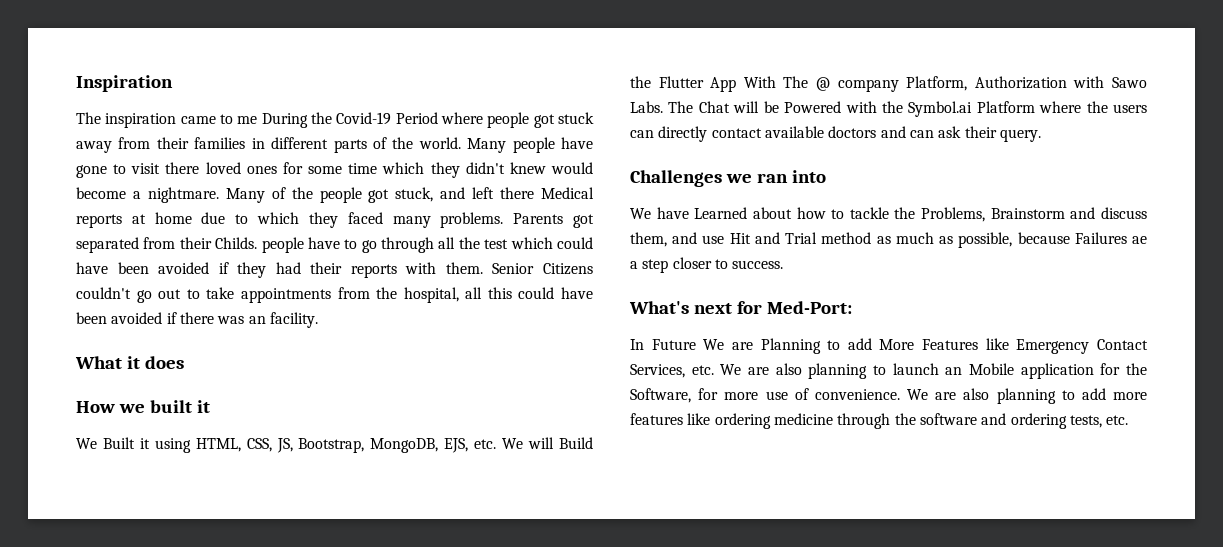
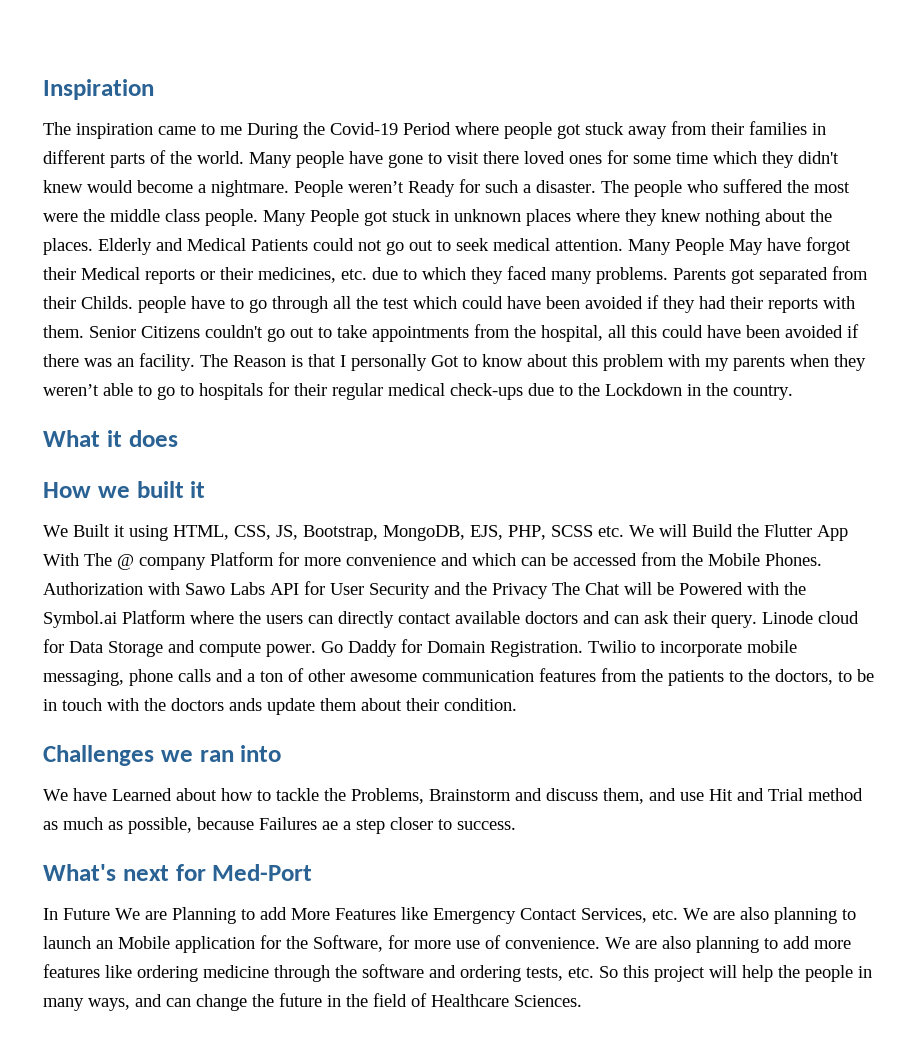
- Many of the people got stuck, and left there Medical reports at home due to which they faced many problems.
+ People weren’t Ready for such a disaster. The people who suffered the most were the middle class people. Many People got stuck in unknown places where they knew nothing about the places. Elderly and Medical Patients could not go out to seek medical attention. Many People May have forgot their Medical reports or their medicines, etc. due to which they faced many problems.
+ The Reason is that I personally Got to know about this problem with my parents when they weren’t able to go to hospitals for their regular medical check-ups due to the Lockdown in the country.
- We Built it using HTML, CSS, JS, Bootstrap, MongoDB, EJS, etc. We will Build the Flutter App With The @ company Platform, Authorization with Sawo Labs. The Chat will be Powered with the Symbol.ai Platform where the users can directly contact available doctors and can ask their query.
+ We Built it using HTML, CSS, JS, Bootstrap, MongoDB, EJS, PHP, SCSS etc. We will Build the Flutter App With The @ company Platform for more convenience and which can be accessed from the Mobile Phones. Authorization with Sawo Labs API for User Security and the Privacy The Chat will be Powered with the Symbol.ai Platform where the users can directly contact available doctors and can ask their query. Linode cloud for Data Storage and compute power. Go Daddy for Domain Registration. Twilio to incorporate mobile messaging, phone calls and a ton of other awesome communication features from the patients to the doctors, to be in touch with the doctors ands update them about their condition.
- What's next for Med-Port:
+ What's next for Med-Port
- We are also planning to add more features like ordering medicine through the software and ordering tests, etc.
+ We are also planning to add more features like ordering medicine through the software and ordering tests, etc. So this project will help the people in many ways, and can change the future in the field of Healthcare Sciences.

